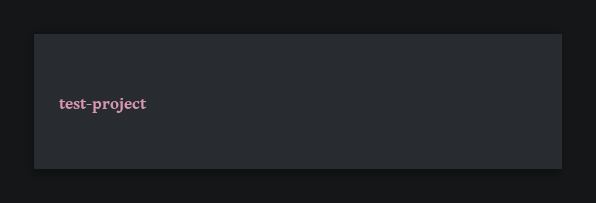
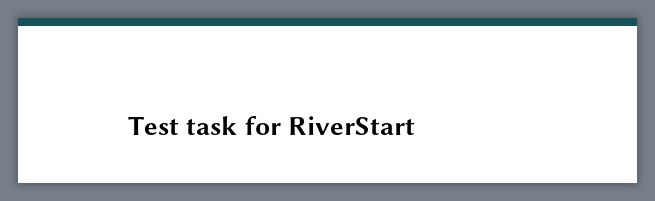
- test-project
+ Test task for RiverStart

